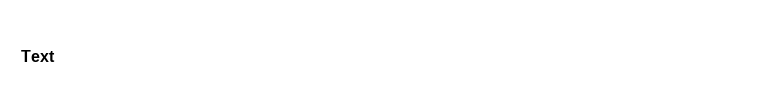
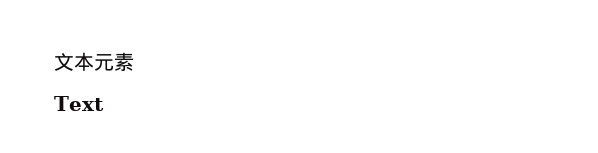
+ 文本元素

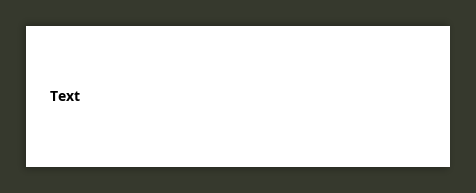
- 文本元素

